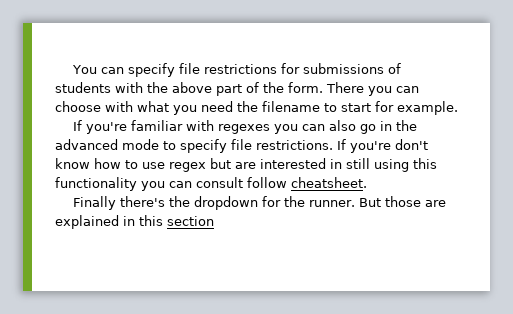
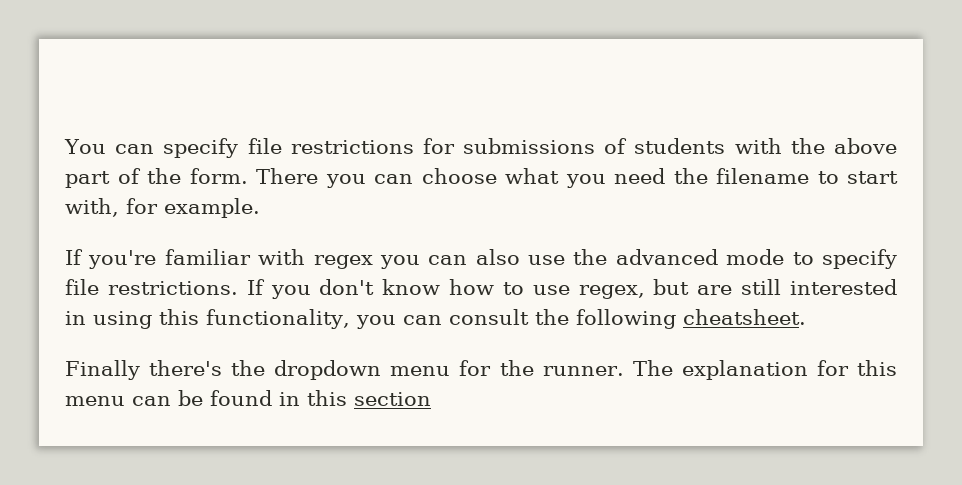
- There you can choose with what you need the filename to start for example.
+ There you can choose what you need the filename to start with, for example.
- If you're familiar with regexes you can also go in the advanced mode to specify file restrictions.
+ If you're familiar with regex you can also use the advanced mode to specify file restrictions.
- If you're don't know how to use regex but are interested in still using this functionality you can consult follow cheatsheet.
+ If you don't know how to use regex, but are still interested in using this functionality, you can consult the following cheatsheet.
- Finally there's the dropdown for the runner.
+ Finally there's the dropdown menu for the runner.
- But those are explained in this section
+ The explanation for this menu can be found in this section

